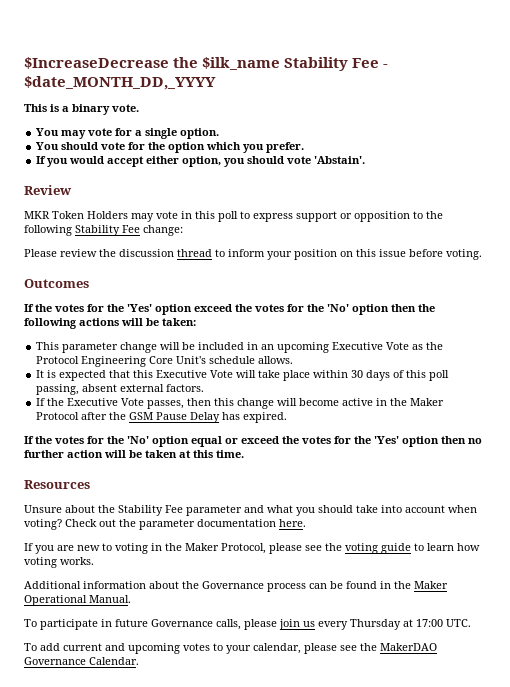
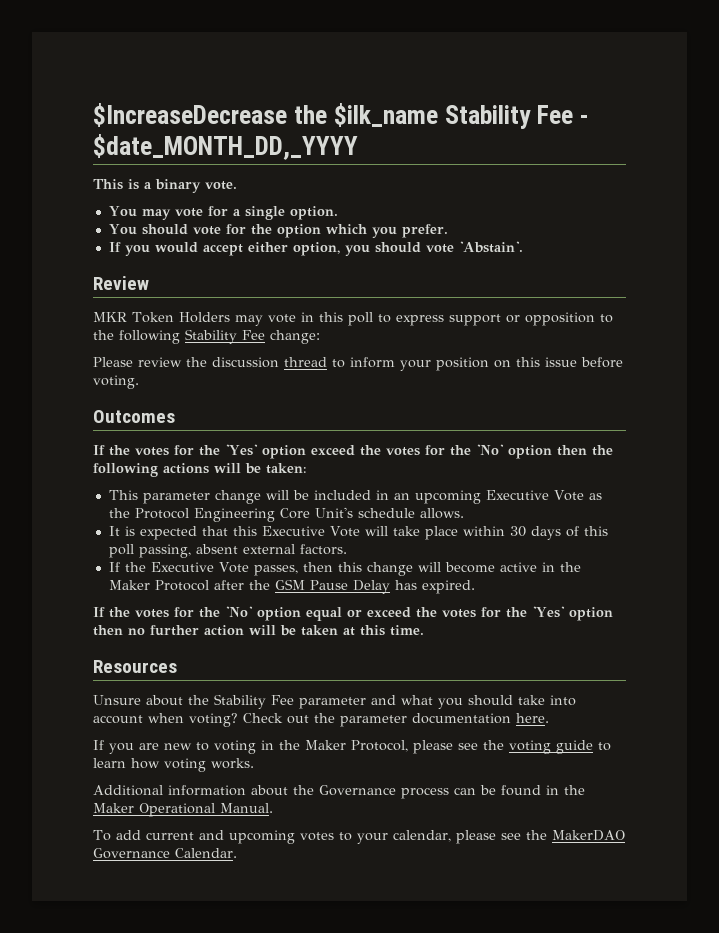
- To participate in future Governance calls, please join us every Thursday at 17:00 UTC.

